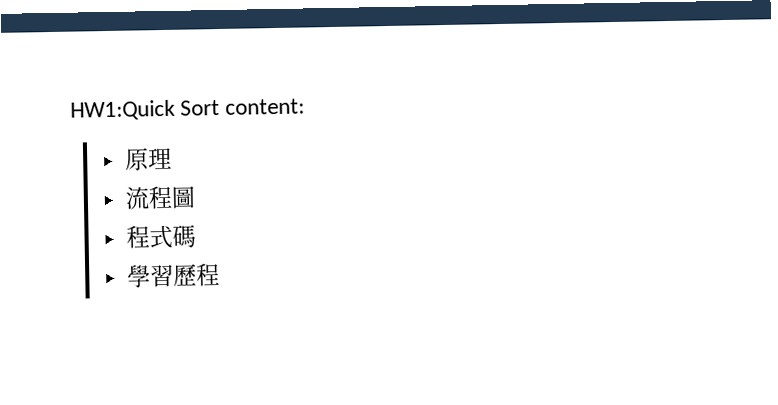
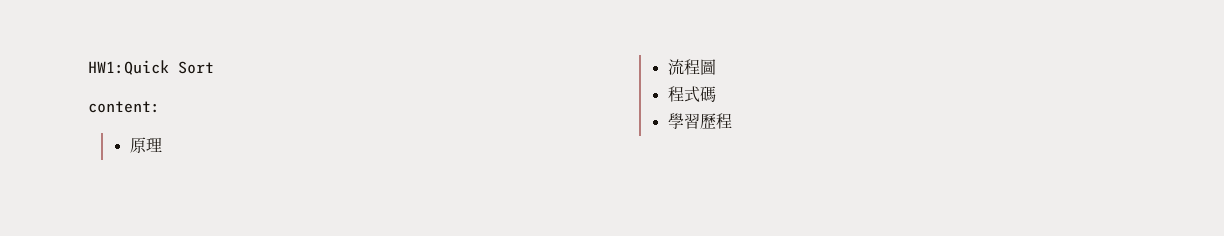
- HW1:Quick Sort content:
+ HW1:Quick Sort
+ content:

